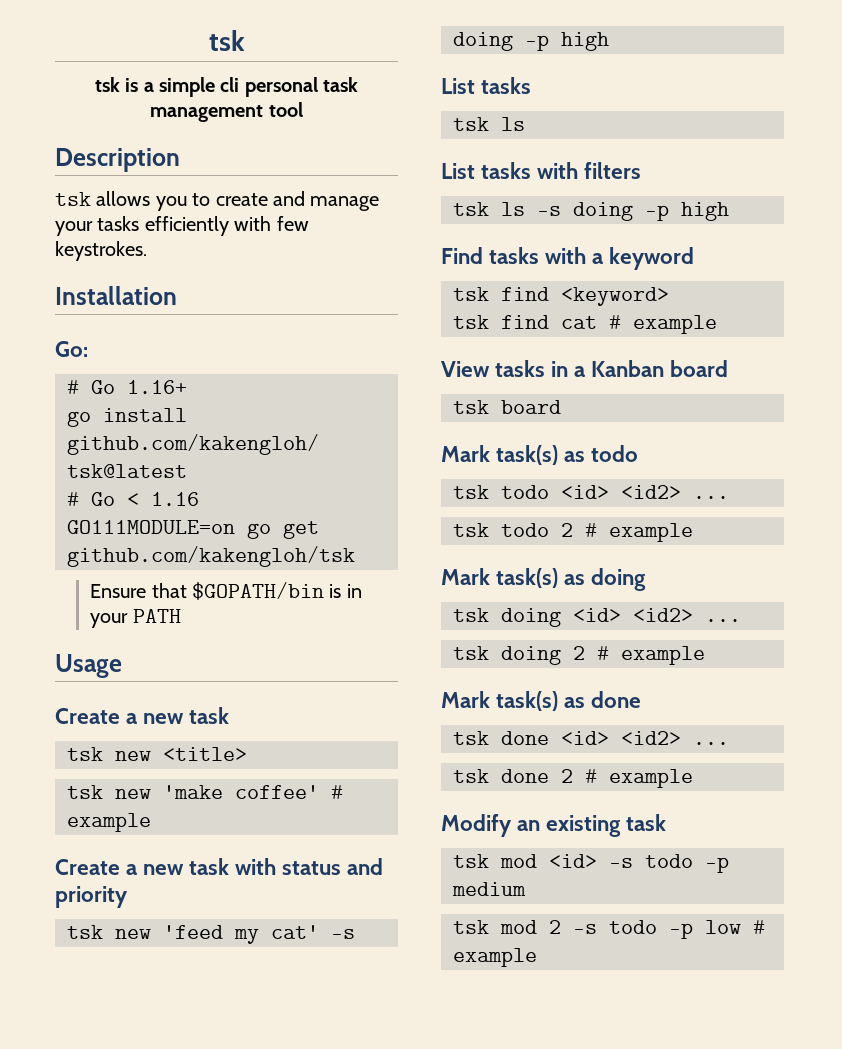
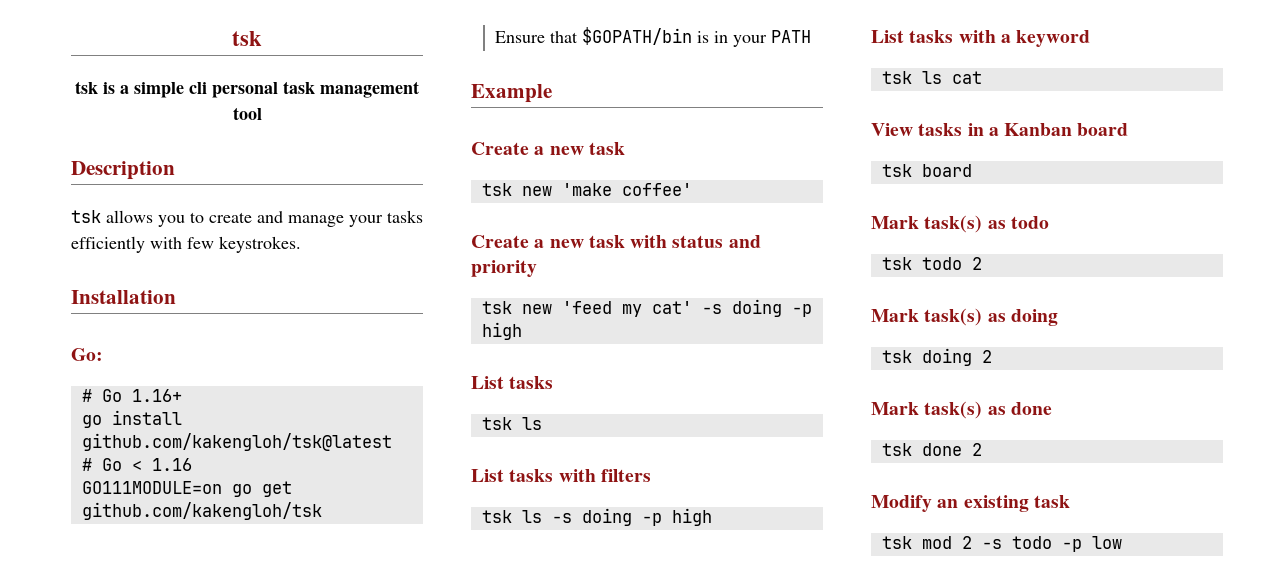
- Usage
+ Example
  Create a new task
- tsk new <title>
- tsk new 'make coffee' # example
+ tsk new 'make coffee'
- Find tasks with a keyword
+ List tasks with a keyword
- tsk find <keyword>
- tsk find cat # example
+ tsk ls cat
- tsk todo <id> <id2> ...
- tsk todo 2 # example
+ tsk todo 2
- tsk doing <id> <id2> ...
- tsk doing 2 # example
+ tsk doing 2
- tsk done <id> <id2> ...
- tsk done 2 # example
+ tsk done 2
- tsk mod <id> -s todo -p medium
- tsk mod 2 -s todo -p low # example
+ tsk mod 2 -s todo -p low

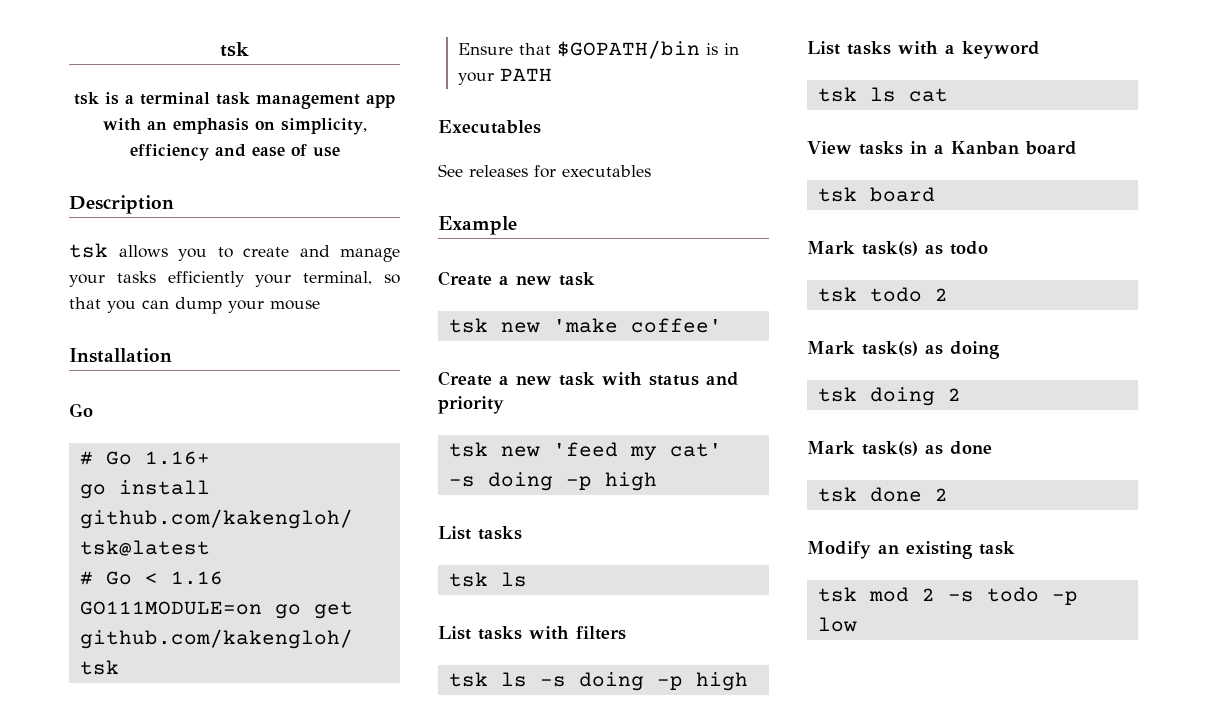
- tsk is a simple cli personal task management tool
+ tsk is a terminal task management app with an emphasis on simplicity, efficiency and ease of use
- tsk allows you to create and manage your tasks efficiently with few keystrokes.
+ tsk allows you to create and manage your tasks efficiently your terminal, so that you can dump your mouse
  Installation
- Go:
+ Go
+ Executables
+ See releases for executables

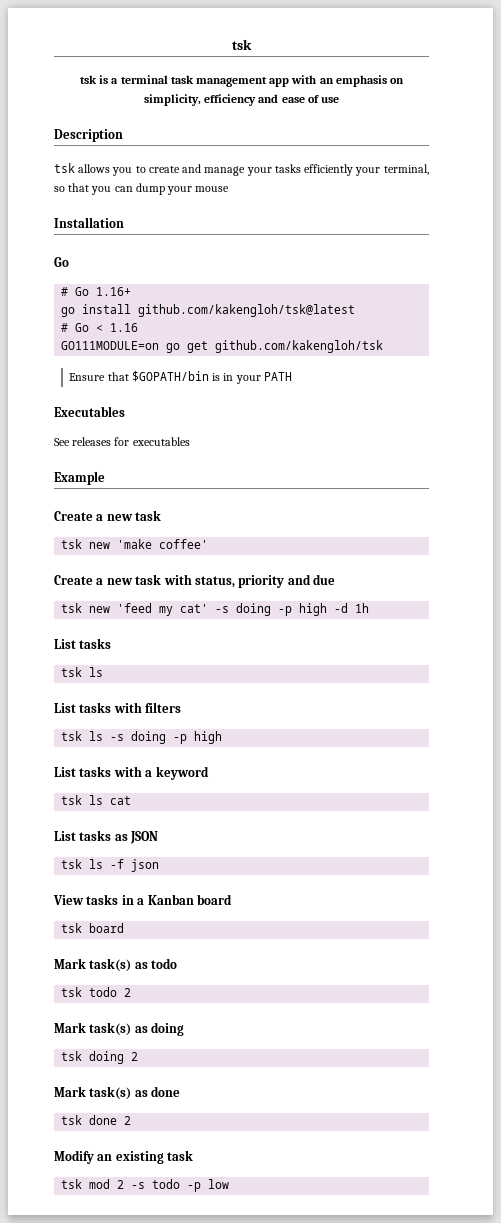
- Create a new task with status and priority
+ Create a new task with status, priority and due
- tsk new 'feed my cat' -s doing -p high
+ tsk new 'feed my cat' -s doing -p high -d 1h
+ List tasks as JSON
+ tsk ls -f json

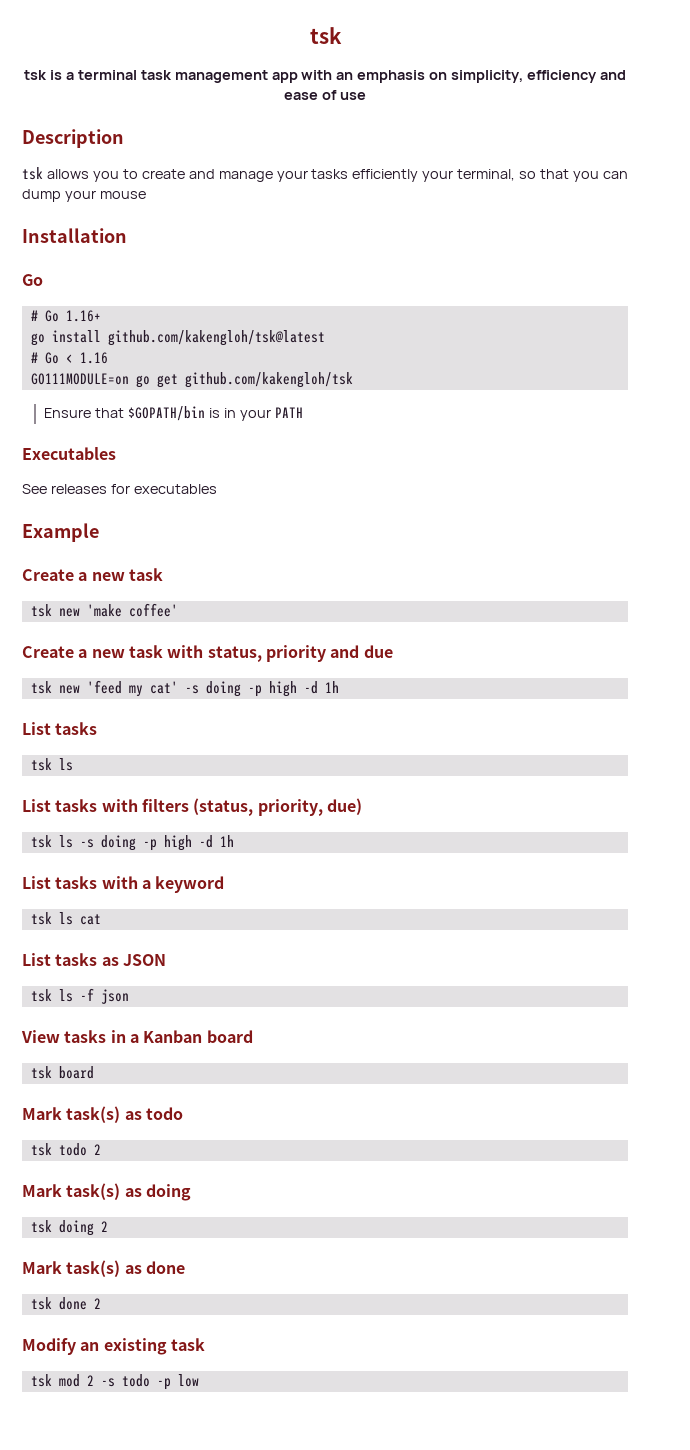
- List tasks with filters
+ List tasks with filters (status, priority, due)
- tsk ls -s doing -p high
+ tsk ls -s doing -p high -d 1h

